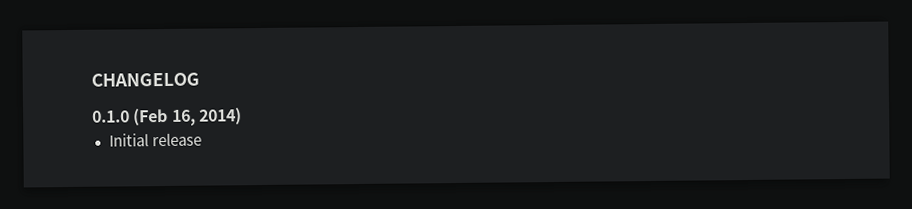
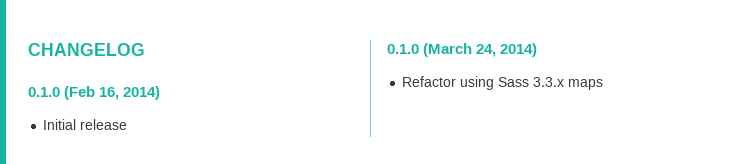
+ 0.1.0 (March 24, 2014)
+ Refactor using Sass 3.3.x maps

